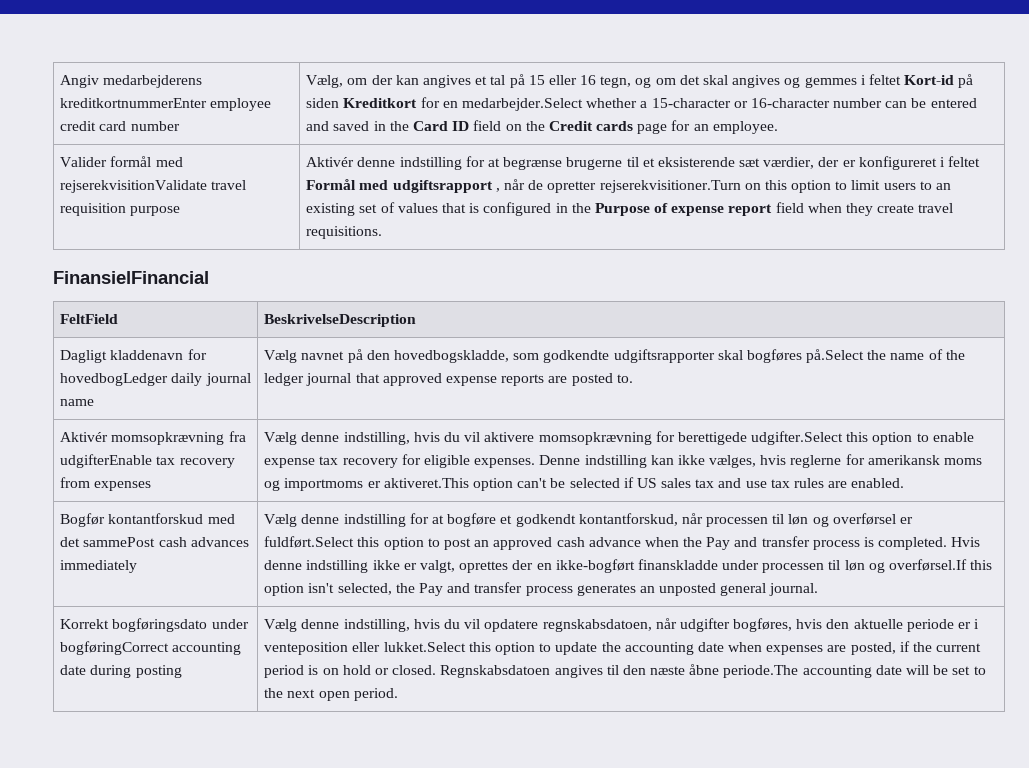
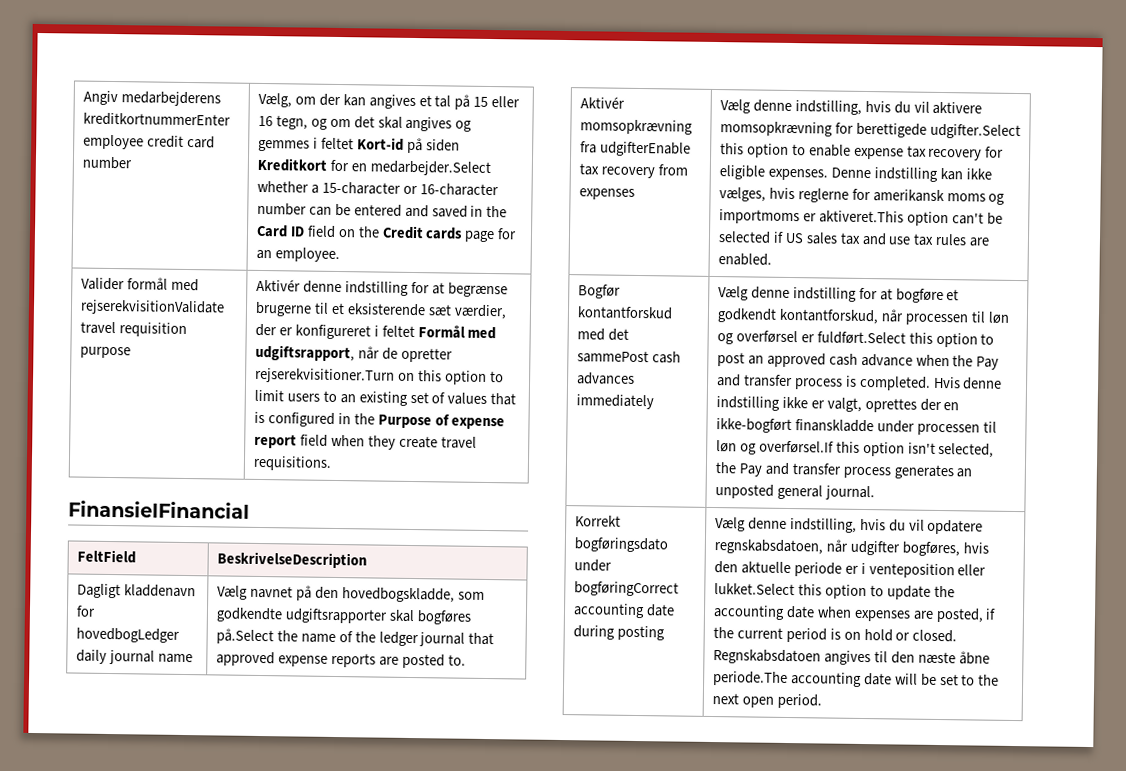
- Aktivér denne indstilling for at begrænse brugerne til et eksisterende sæt værdier, der er konfigureret i feltet Formål med udgiftsrapport , når de opretter rejserekvisitioner.Turn on this option to limit users to an existing set of values that is configured in the Purpose of expense report field when they create travel requisitions.
+ Aktivér denne indstilling for at begrænse brugerne til et eksisterende sæt værdier, der er konfigureret i feltet Formål med udgiftsrapport, når de opretter rejserekvisitioner.Turn on this option to limit users to an existing set of values that is configured in the Purpose of expense report field when they create travel requisitions.

